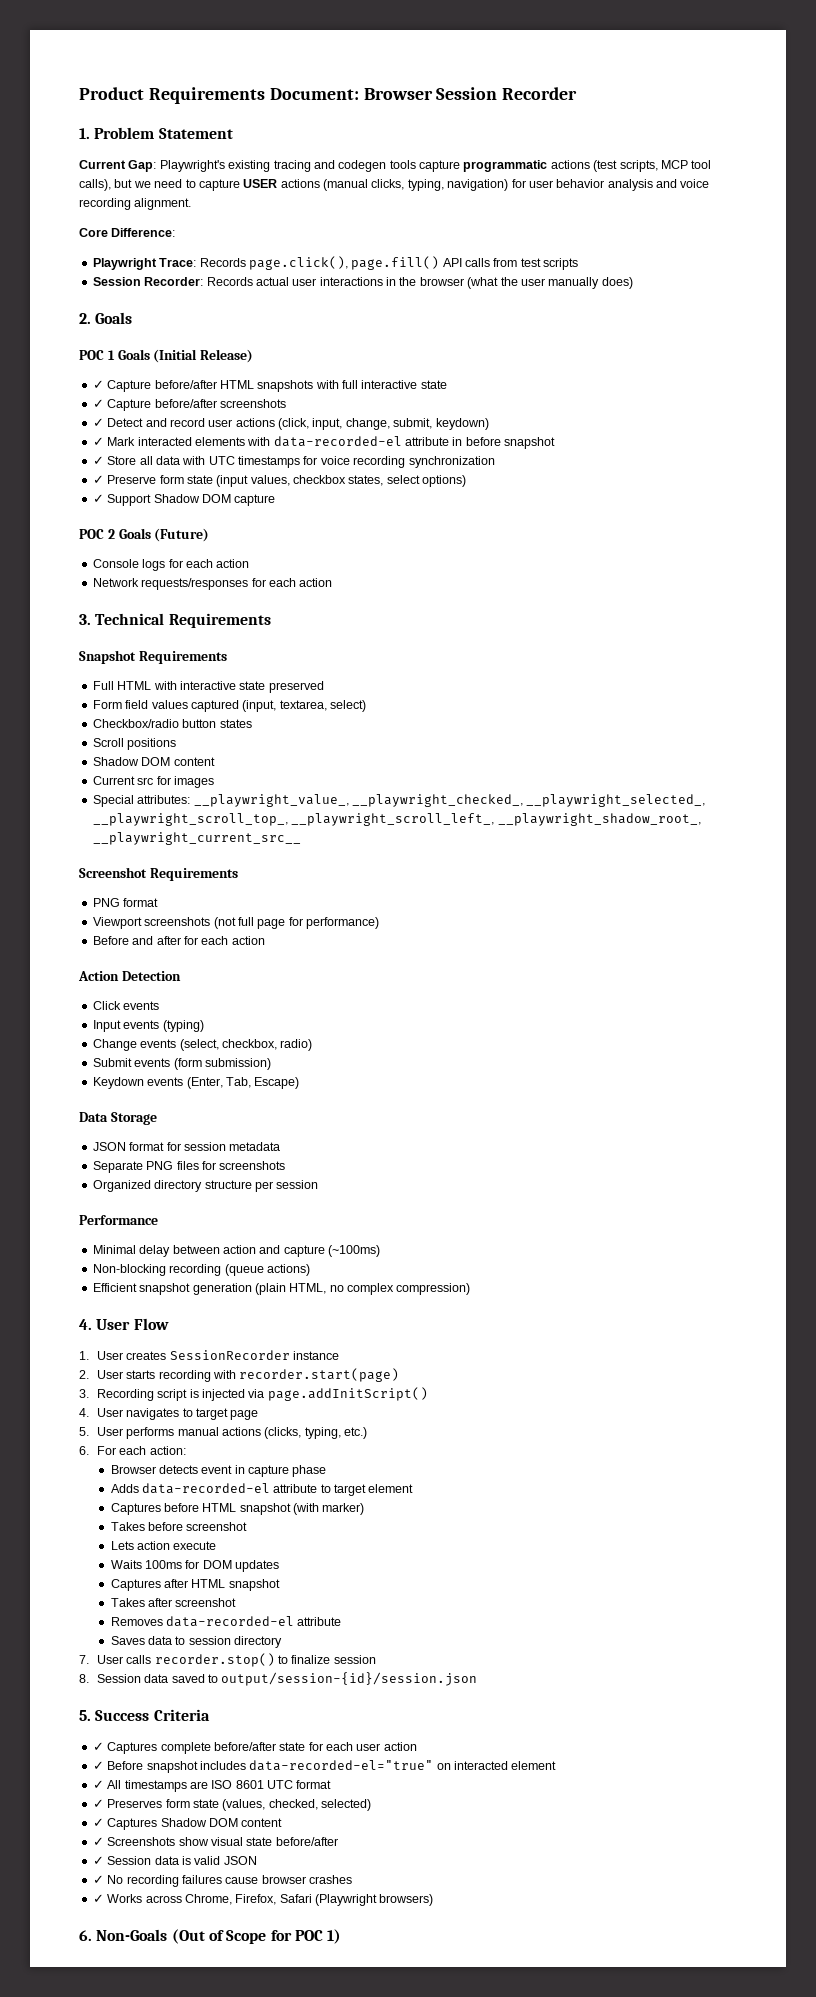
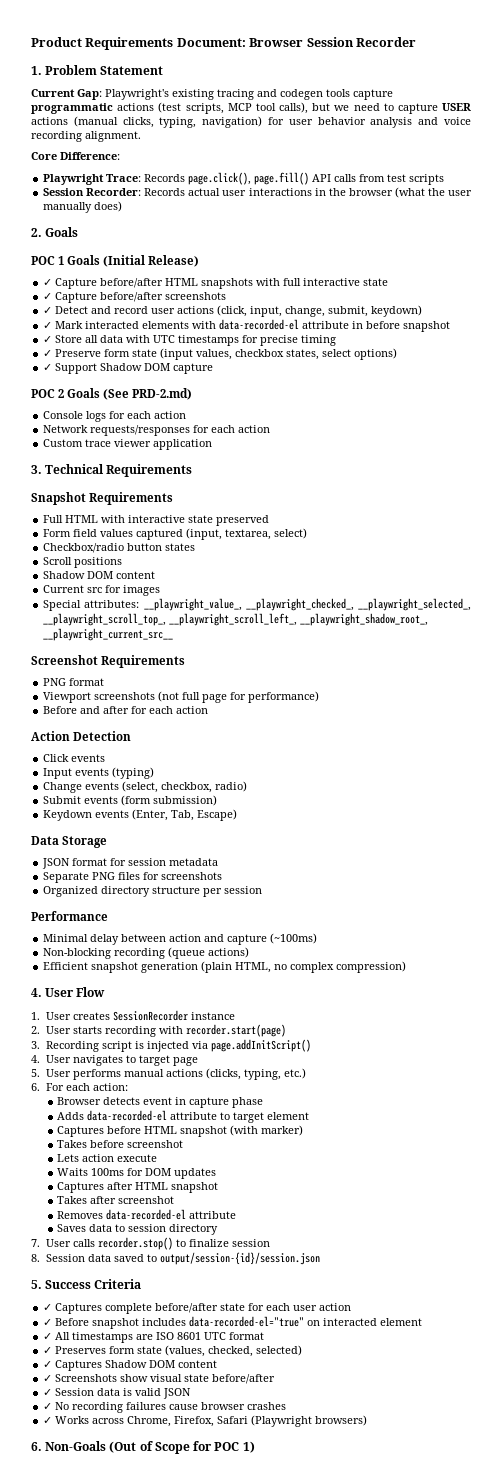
- ✓ Store all data with UTC timestamps for voice recording synchronization
+ ✓ Store all data with UTC timestamps for precise timing
- POC 2 Goals (Future)
+ POC 2 Goals (See PRD-2.md)
+ Custom trace viewer application

